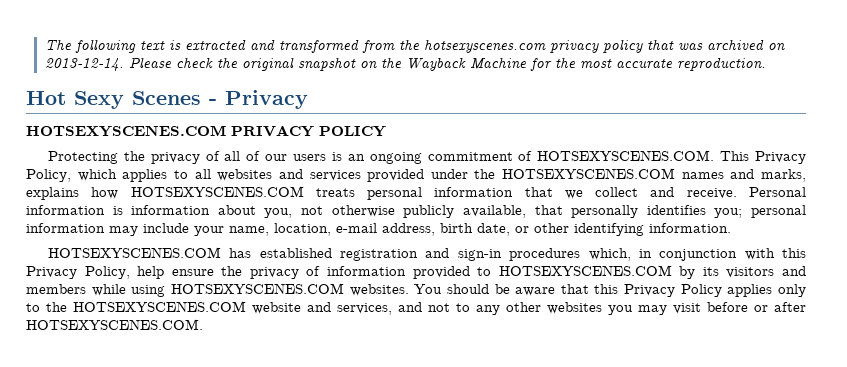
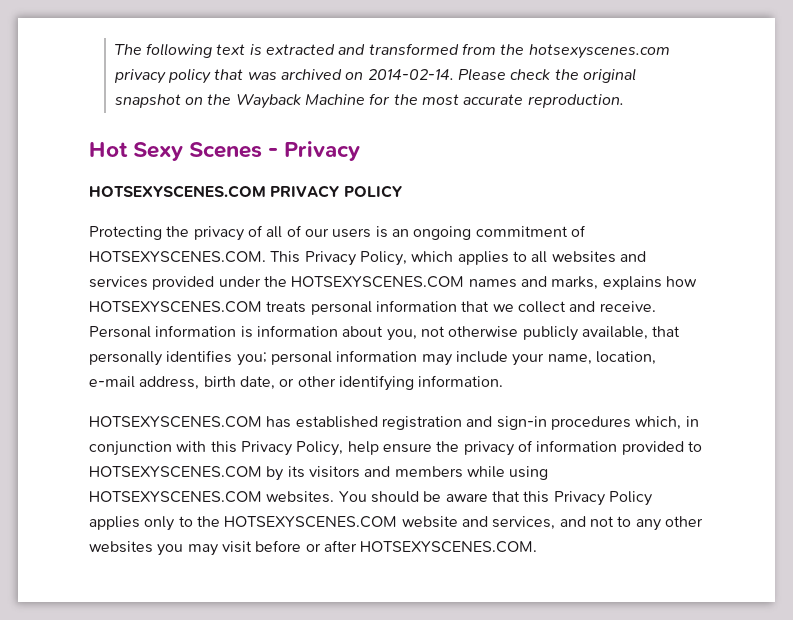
- The following text is extracted and transformed from the hotsexyscenes.com privacy policy that was archived on 2013-12-14.
+ The following text is extracted and transformed from the hotsexyscenes.com privacy policy that was archived on 2014-02-14.

